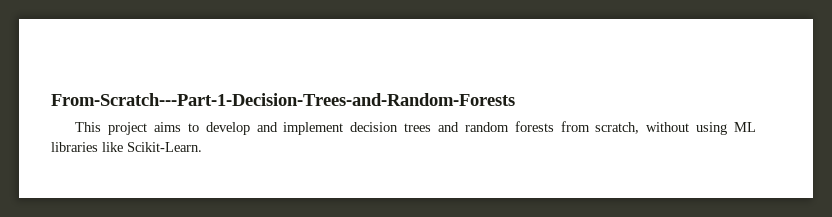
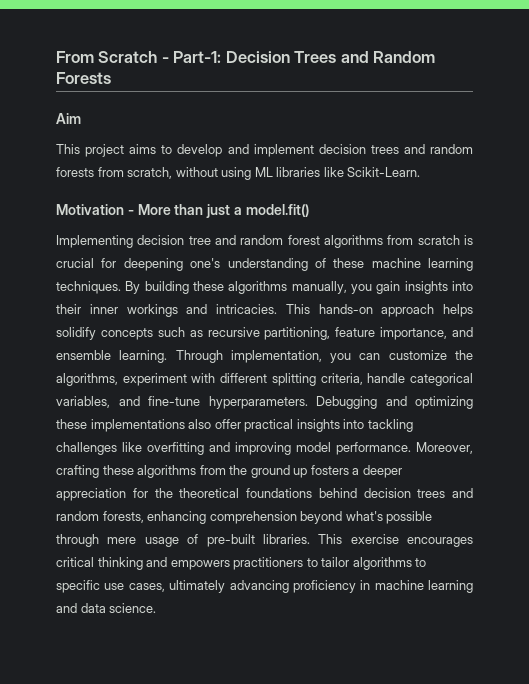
- From-Scratch---Part-1-Decision-Trees-and-Random-Forests
+ From Scratch - Part-1: Decision Trees and Random Forests
+ Aim
+ Motivation - More than just a model.fit()
+ Implementing decision tree and random forest algorithms from scratch is crucial for deepening one's understanding of these machine learning techniques. By building these algorithms manually, you gain insights into their inner workings and intricacies. This hands-on approach helps solidify concepts such as recursive partitioning, feature importance, and ensemble learning. Through implementation, you can customize the algorithms, experiment with different splitting criteria, handle categorical variables, and fine-tune hyperparameters. Debugging and optimizing these implementations also offer practical insights into tackling challenges like overfitting and improving model performance. Moreover, crafting these algorithms from the ground up fosters a deeper appreciation for the theoretical foundations behind decision trees and random forests, enhancing comprehension beyond what's possible through mere usage of pre-built libraries. This exercise encourages critical thinking and empowers practitioners to tailor algorithms to specific use cases, ultimately advancing proficiency in machine learning and data science.

